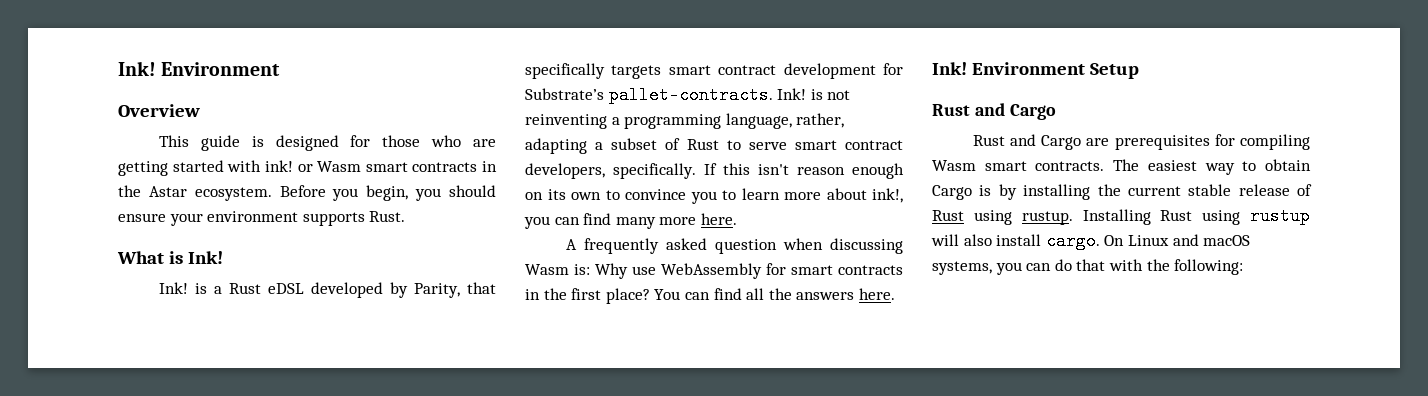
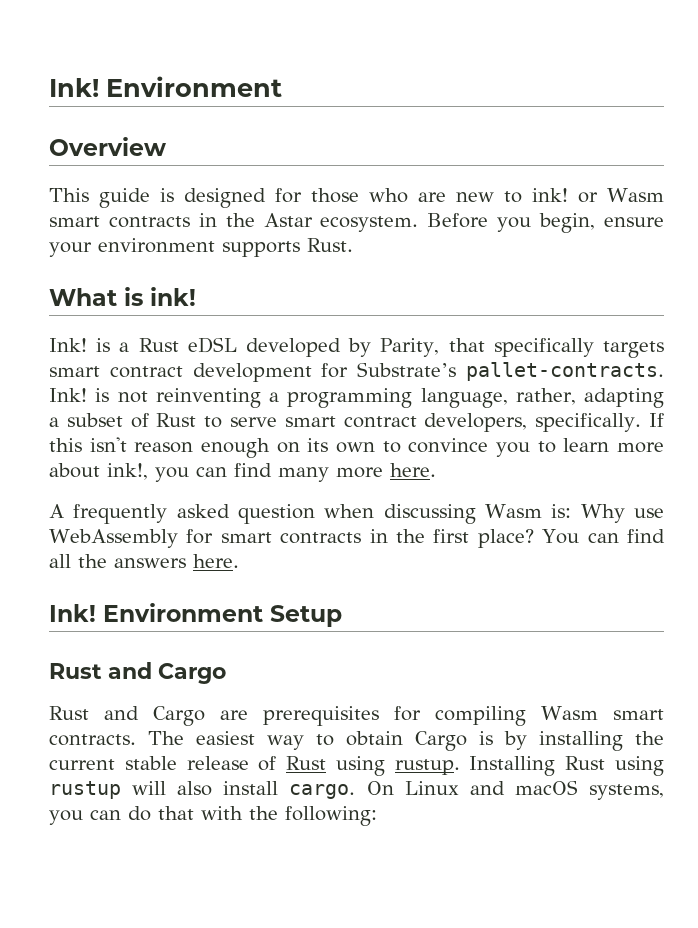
- This guide is designed for those who are getting started with ink! or Wasm smart contracts in the Astar ecosystem.
+ This guide is designed for those who are new to ink! or Wasm smart contracts in the Astar ecosystem.
- Before you begin, you should ensure your environment supports Rust.
+ Before you begin, ensure your environment supports Rust.
- What is Ink!
+ What is ink!

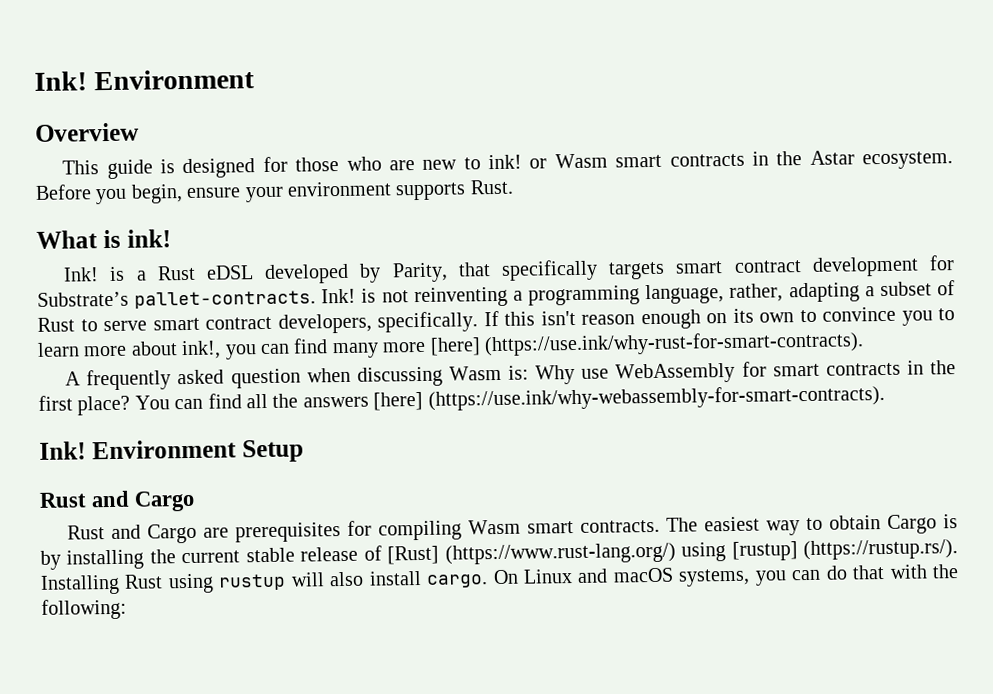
- If this isn't reason enough on its own to convince you to learn more about ink!, you can find many more here.
+ If this isn't reason enough on its own to convince you to learn more about ink!, you can find many more [here] (https://use.ink/why-rust-for-smart-contracts).
- You can find all the answers here.
+ You can find all the answers [here] (https://use.ink/why-webassembly-for-smart-contracts).
- The easiest way to obtain Cargo is by installing the current stable release of Rust using rustup. Installing Rust using rustup will also install cargo.
+ The easiest way to obtain Cargo is by installing the current stable release of [Rust] (https://www.rust-lang.org/) using [rustup] (https://rustup.rs/). Installing Rust using rustup will also install cargo.

